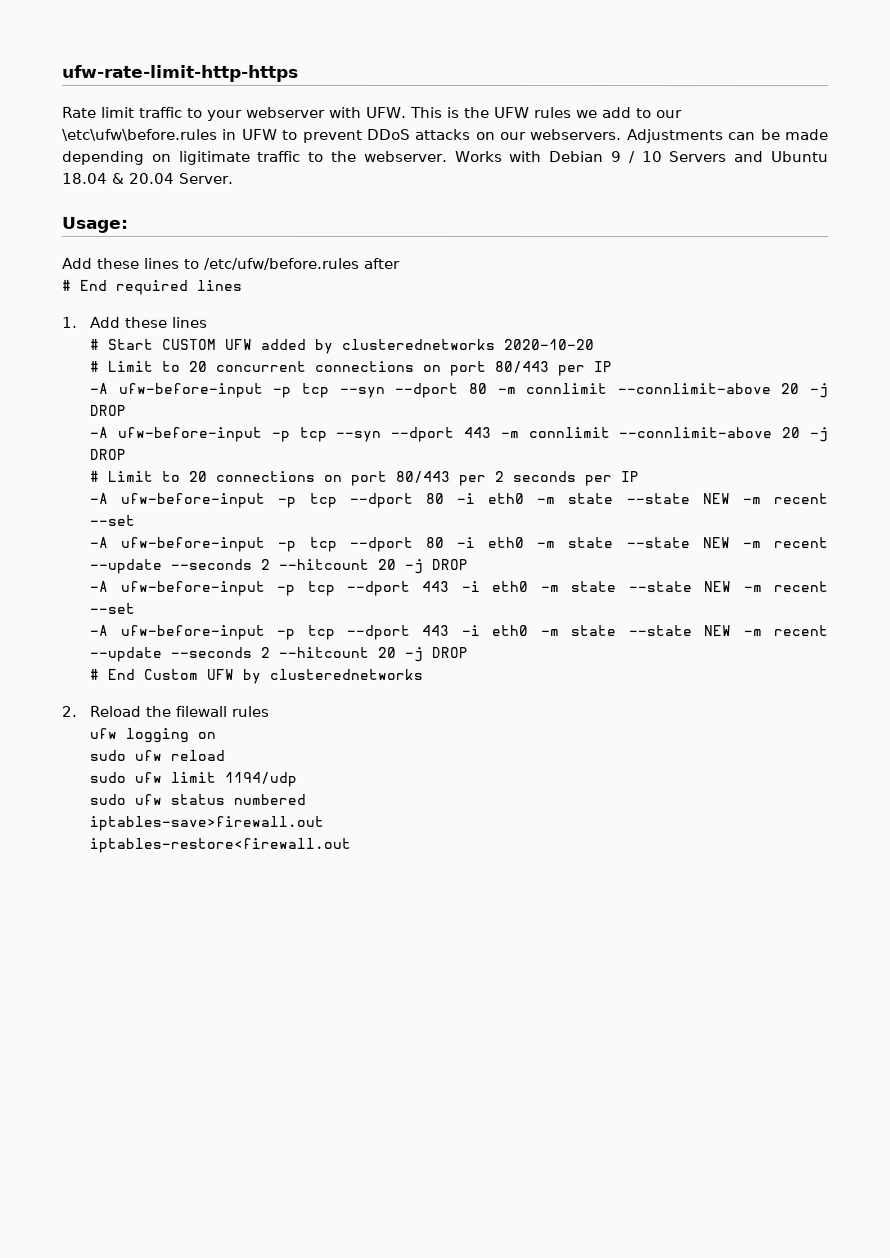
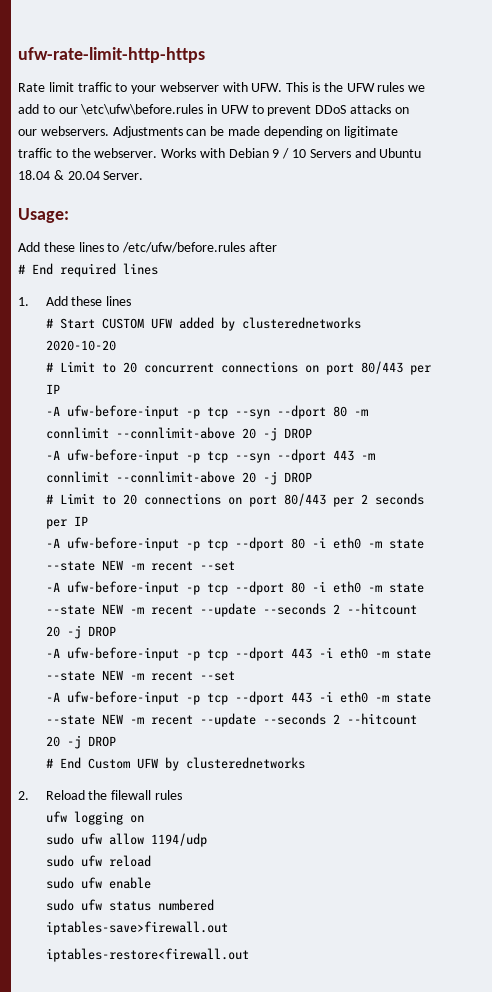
+ sudo ufw allow 1194/udp
- sudo ufw limit 1194/udp
+ sudo ufw enable

